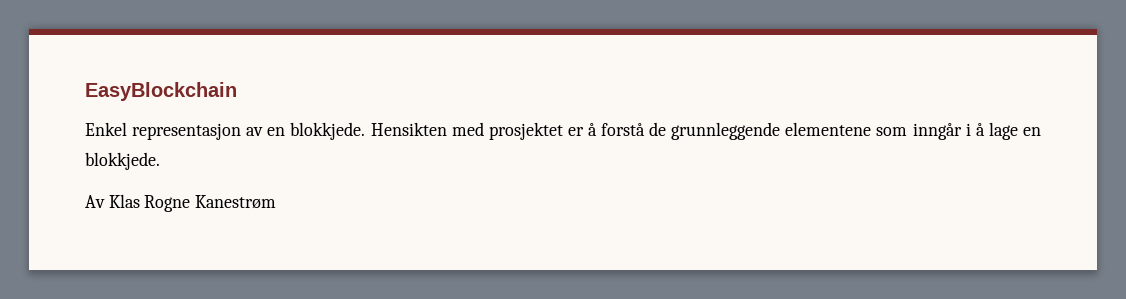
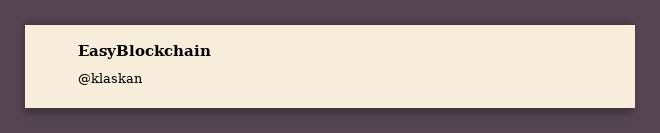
- Enkel representasjon av en blokkjede. Hensikten med prosjektet er å forstå de grunnleggende elementene som inngår i å lage en blokkjede.
- Av Klas Rogne Kanestrøm
+ @klaskan

